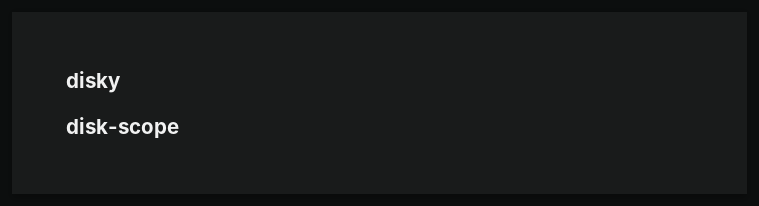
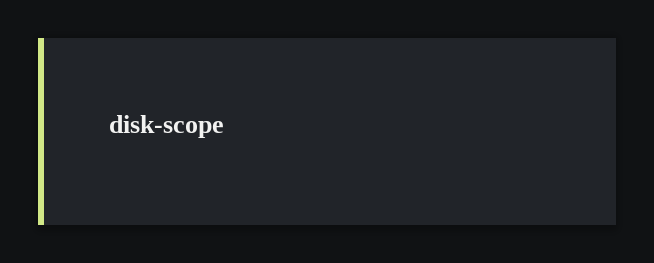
- disky

